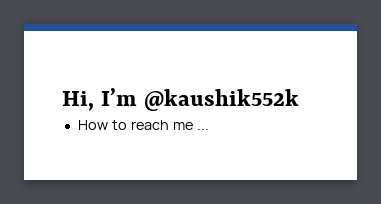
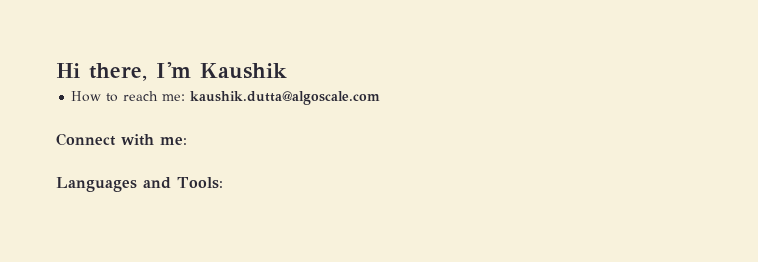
- Hi, I’m @kaushik552k
+ Hi there, I'm Kaushik
- How to reach me ...
+ How to reach me: kaushik.dutta@algoscale.com
+ Connect with me:
+ Languages and Tools:

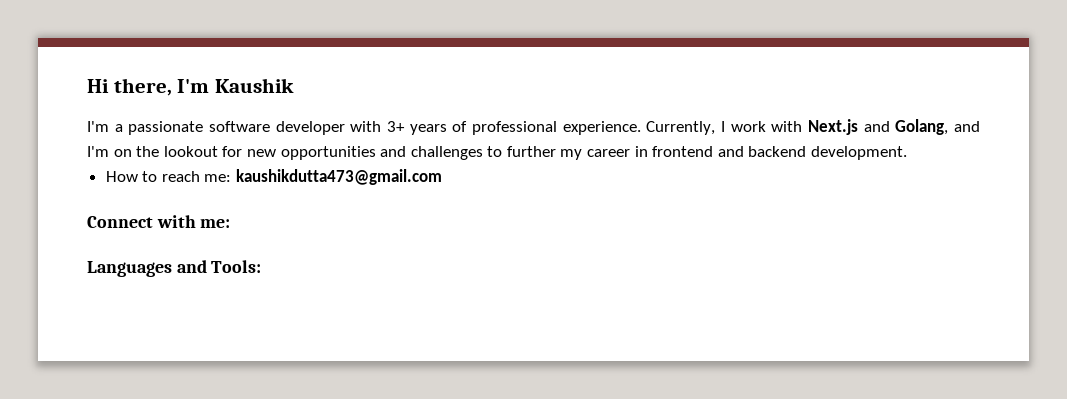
+ I'm a passionate software developer with 3+ years of professional experience. Currently, I work with Next.js and Golang, and I'm on the lookout for new opportunities and challenges to further my career in frontend and backend development.
- How to reach me: kaushik.dutta@algoscale.com
+ How to reach me: kaushikdutta473@gmail.com

